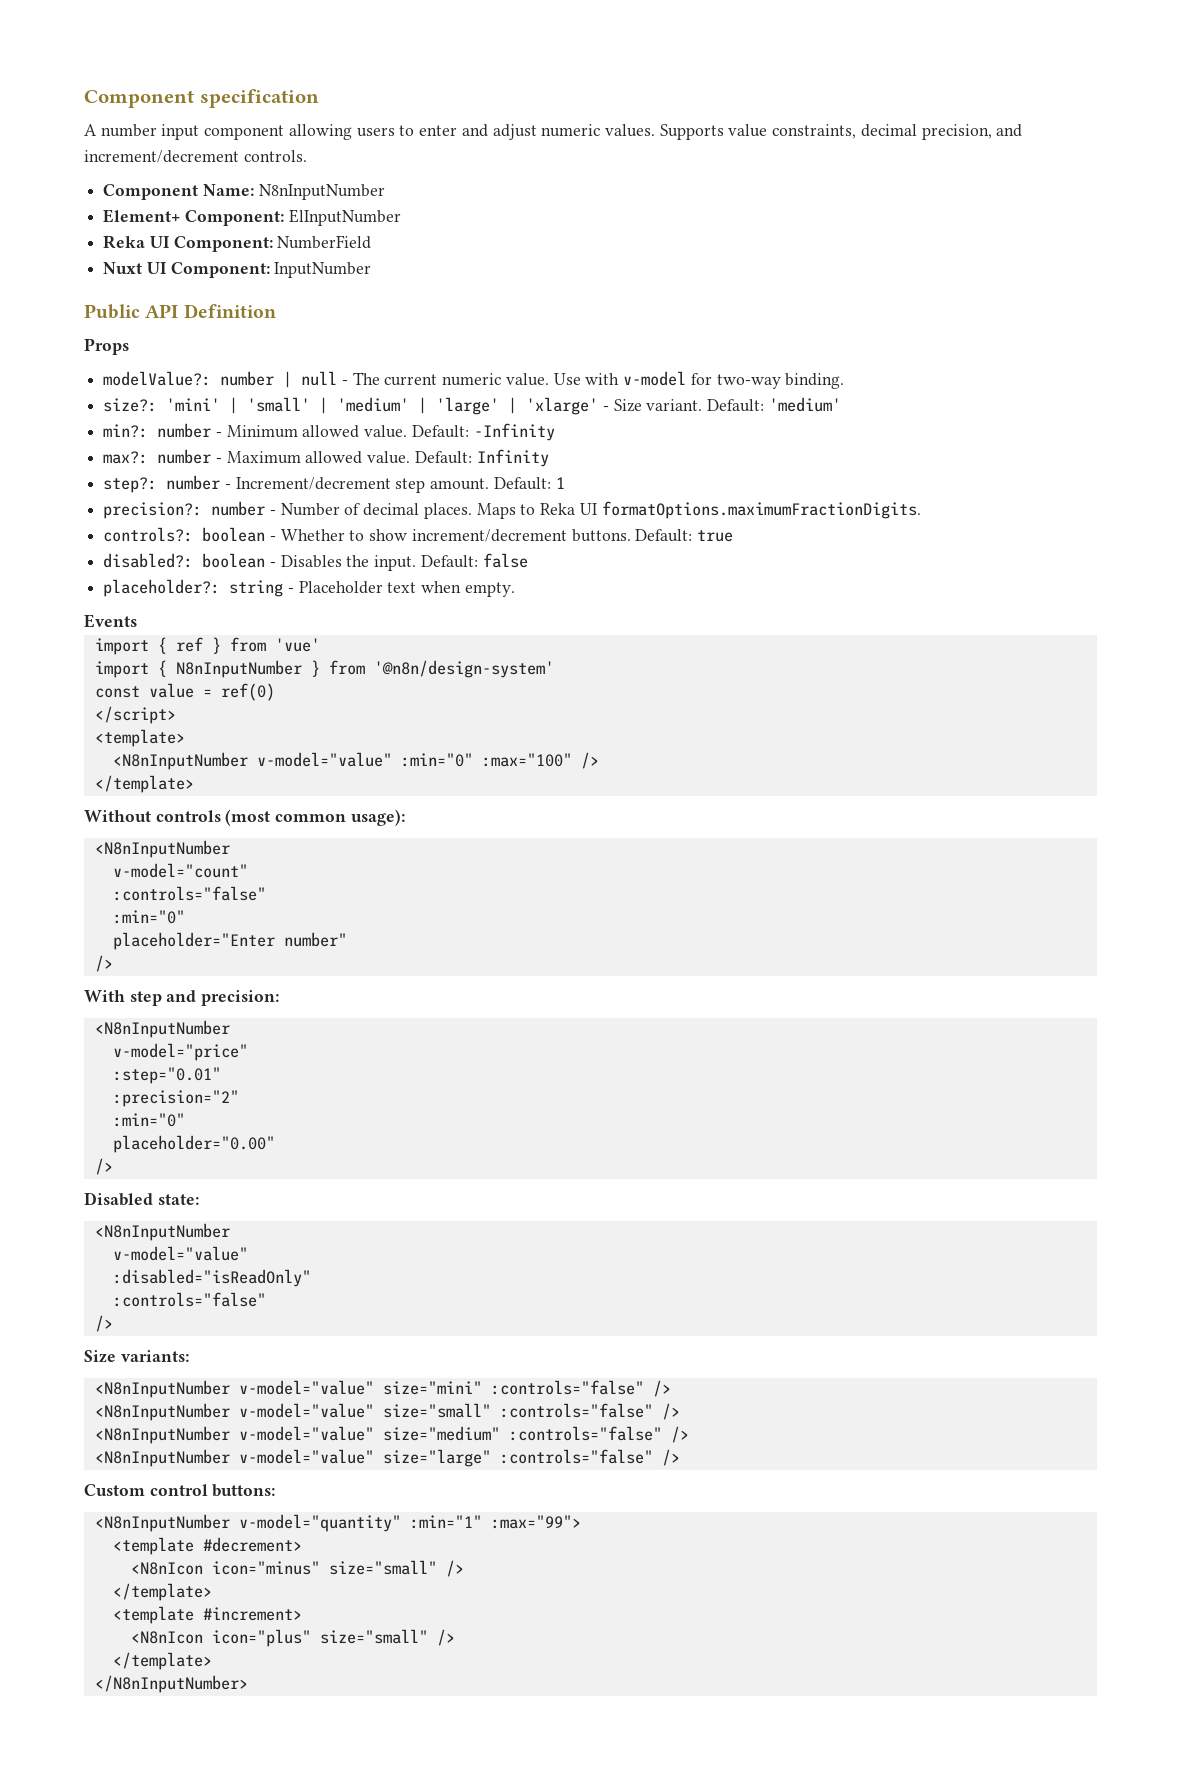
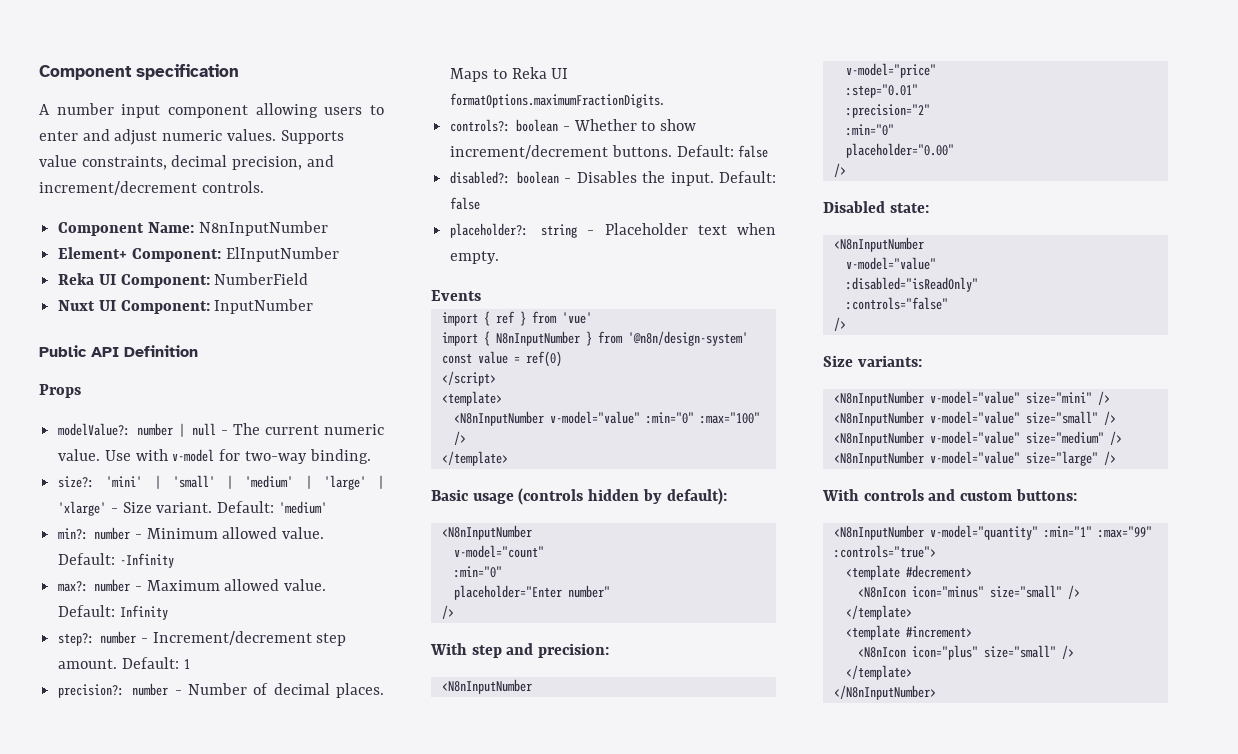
- controls?: boolean - Whether to show increment/decrement buttons. Default: true
+ controls?: boolean - Whether to show increment/decrement buttons. Default: false
- Without controls (most common usage):
+ Basic usage (controls hidden by default):
  v-model="count"
- :controls="false"
- <N8nInputNumber v-model="value" size="mini" :controls="false" />
+ <N8nInputNumber v-model="value" size="mini" />
- <N8nInputNumber v-model="value" size="small" :controls="false" />
+ <N8nInputNumber v-model="value" size="small" />
- <N8nInputNumber v-model="value" size="medium" :controls="false" />
+ <N8nInputNumber v-model="value" size="medium" />
- <N8nInputNumber v-model="value" size="large" :controls="false" />
- Custom control buttons:
+ <N8nInputNumber v-model="value" size="large" />
+ With controls and custom buttons:
- <N8nInputNumber v-model="quantity" :min="1" :max="99">
+ <N8nInputNumber v-model="quantity" :min="1" :max="99" :controls="true">

